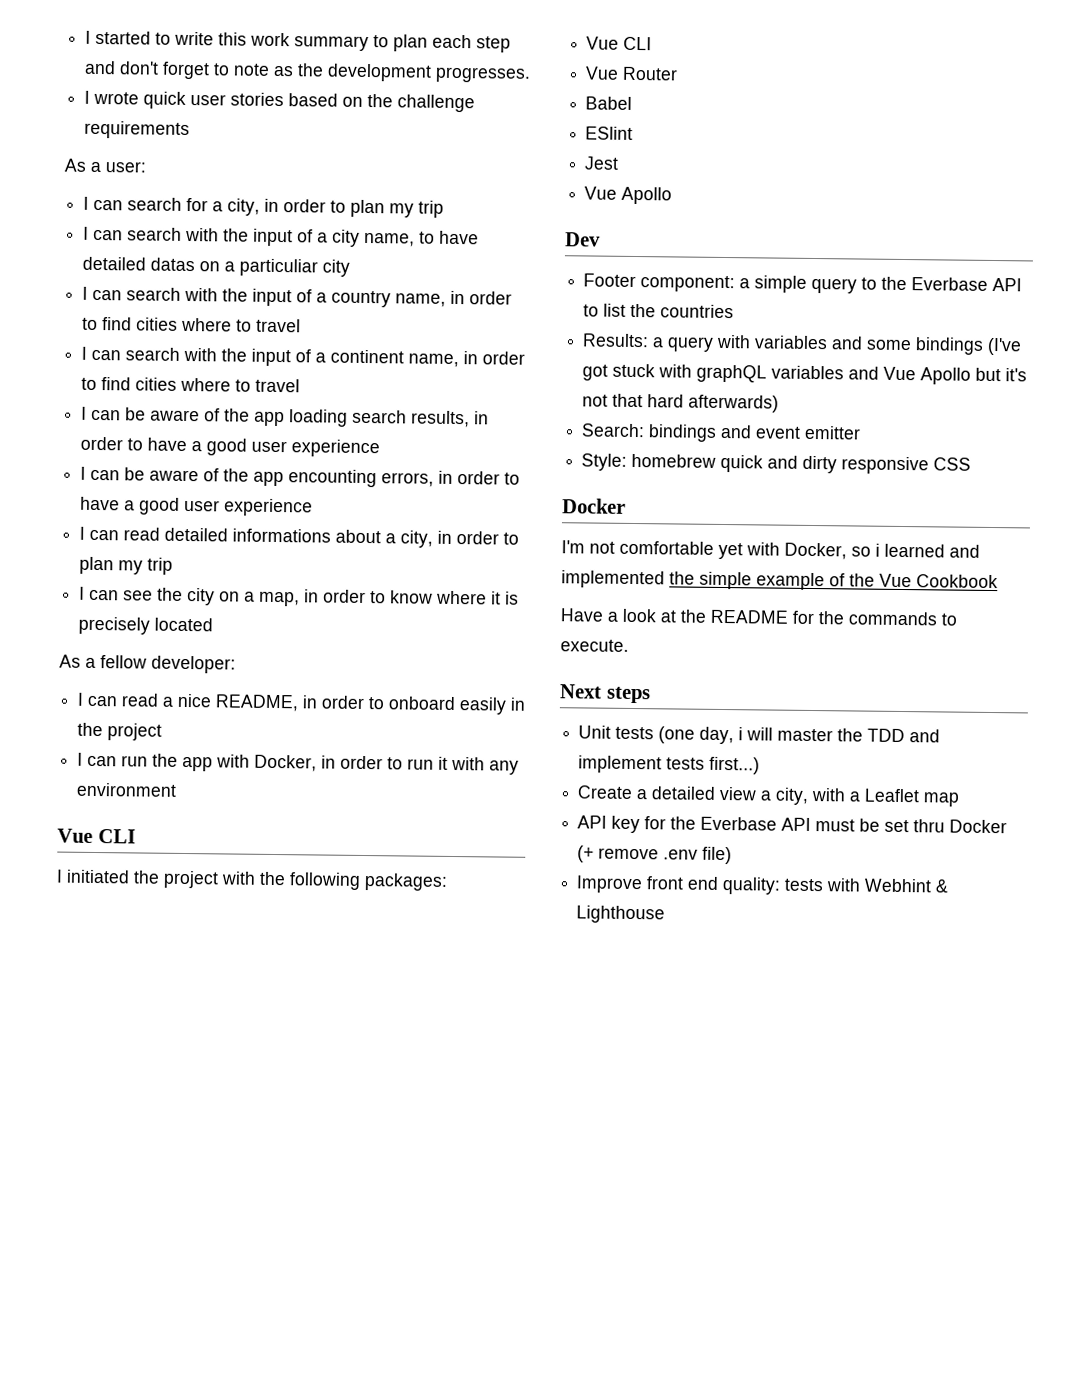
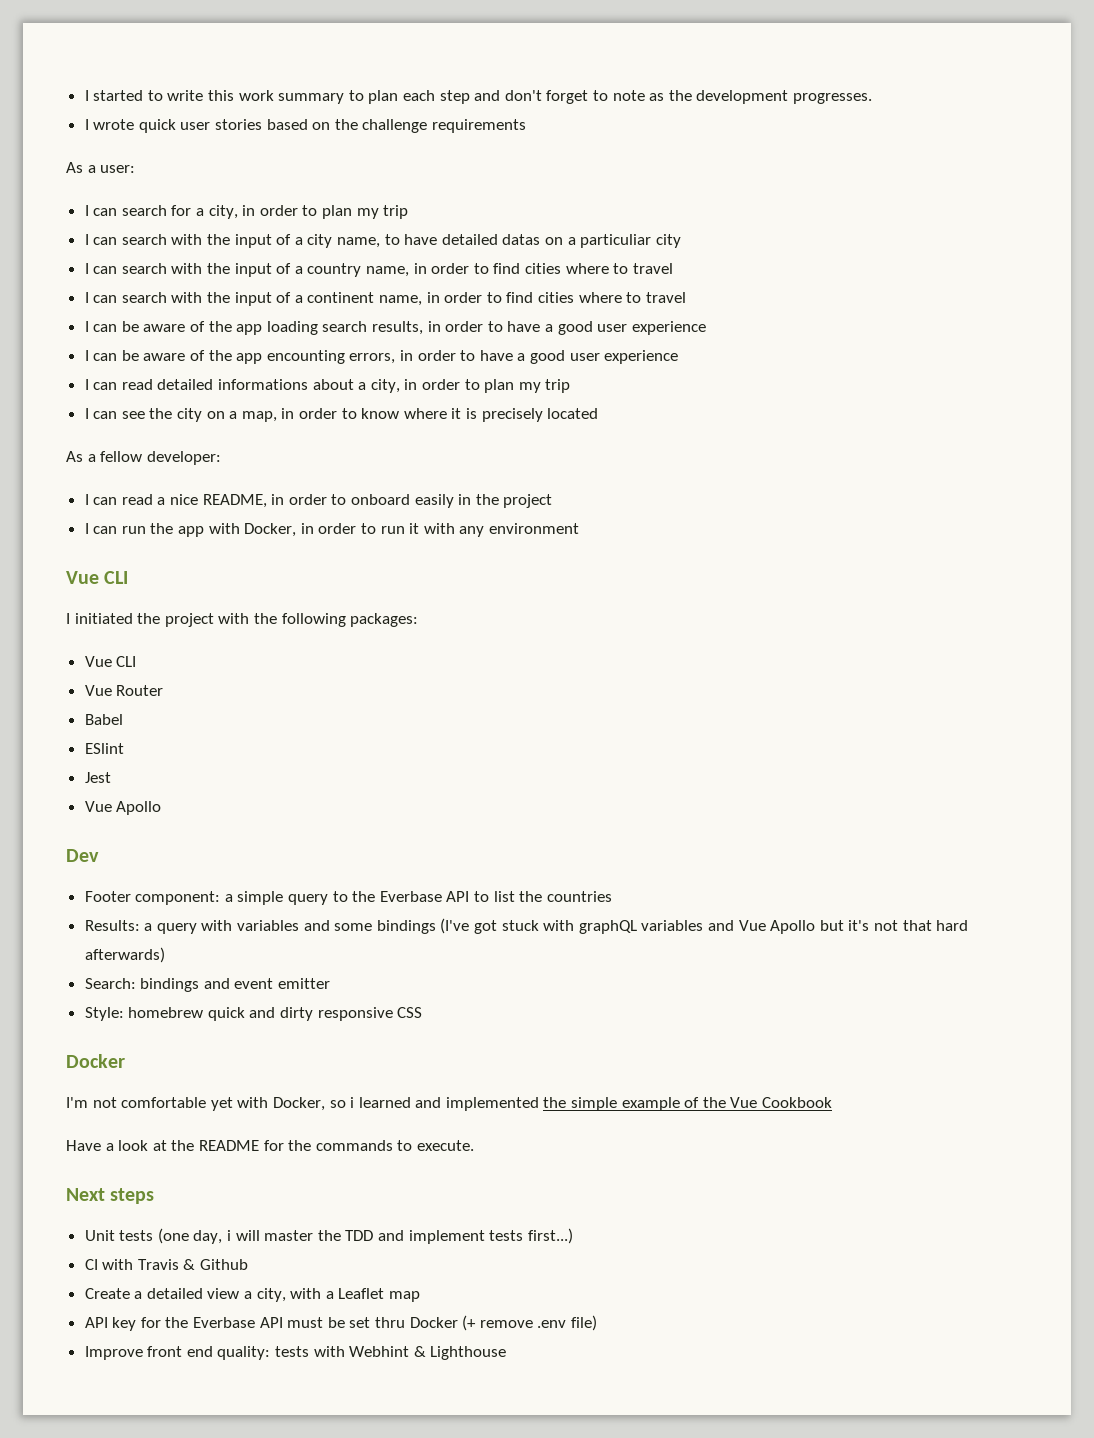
+ CI with Travis & Github

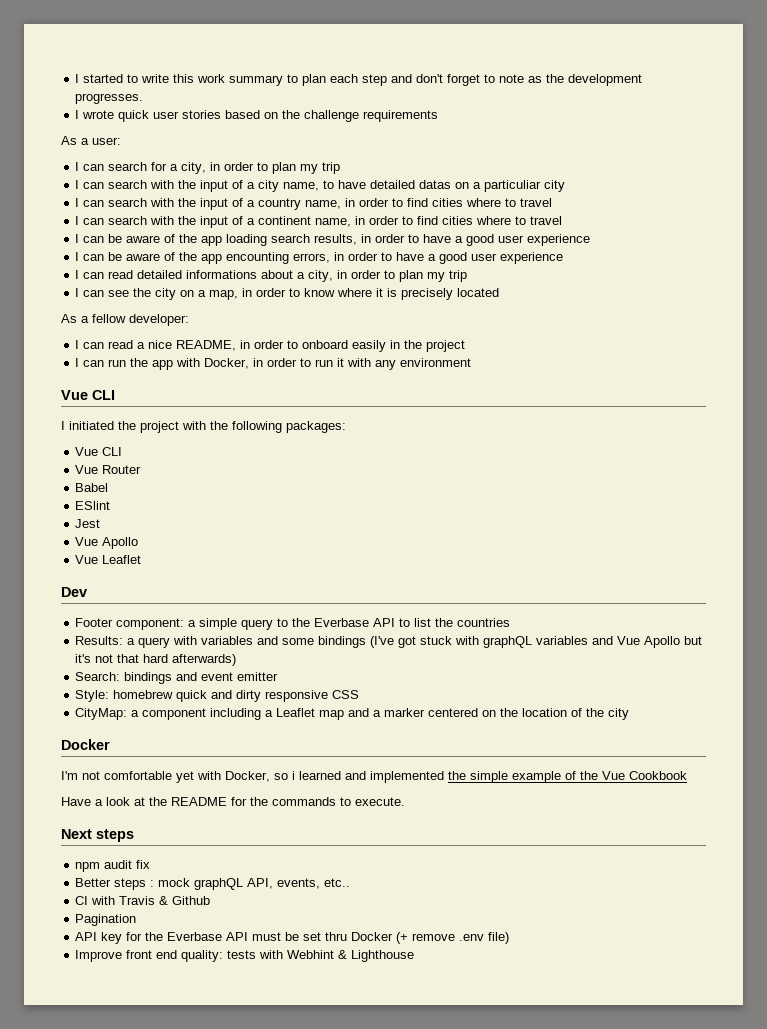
+ Vue Leaflet
+ CityMap: a component including a Leaflet map and a marker centered on the location of the city
- Unit tests (one day, i will master the TDD and implement tests first...)
+ npm audit fix
+ Better steps : mock graphQL API, events, etc..
- Create a detailed view a city, with a Leaflet map
+ Pagination

